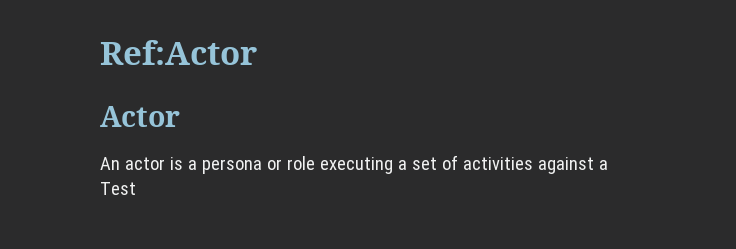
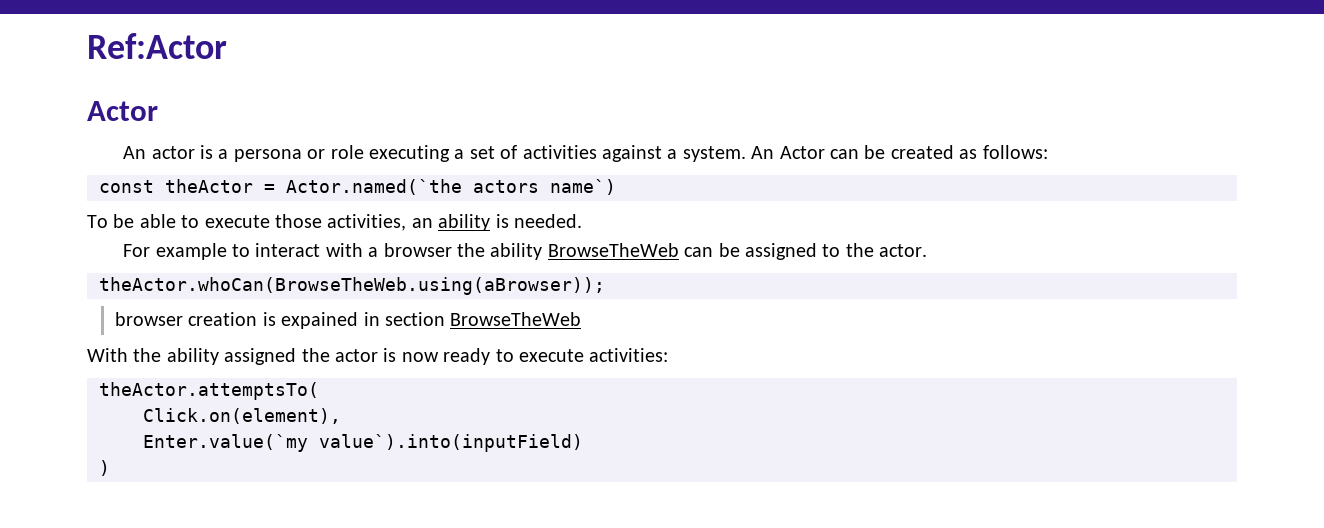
- An actor is a persona or role executing a set of activities against a Test
+ An actor is a persona or role executing a set of activities against a system. An Actor can be created as follows:
+ const theActor = Actor.named(`the actors name`)
+ To be able to execute those activities, an ability is needed.
+ For example to interact with a browser the ability BrowseTheWeb can be assigned to the actor.
+ theActor.whoCan(BrowseTheWeb.using(aBrowser));
+ browser creation is expained in section BrowseTheWeb
+ With the ability assigned the actor is now ready to execute activities:
+ theActor.attemptsTo(
+ Click.on(element),
+ Enter.value(`my value`).into(inputField)
+ )

